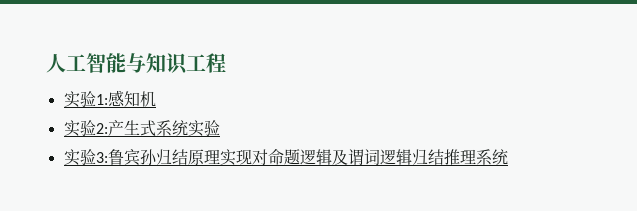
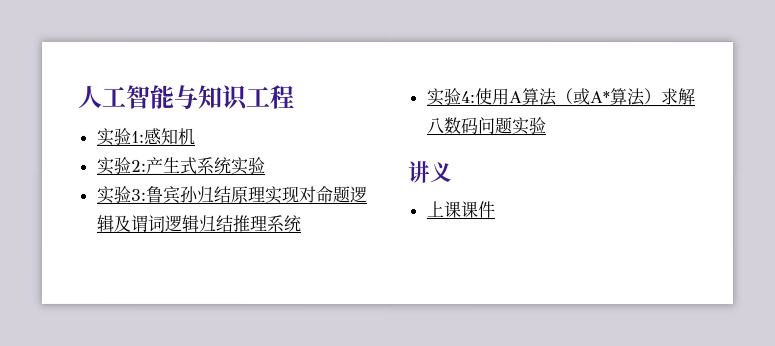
+ 实验4:使用A算法（或A*算法）求解八数码问题实验
+ 讲义
+ 上课课件

